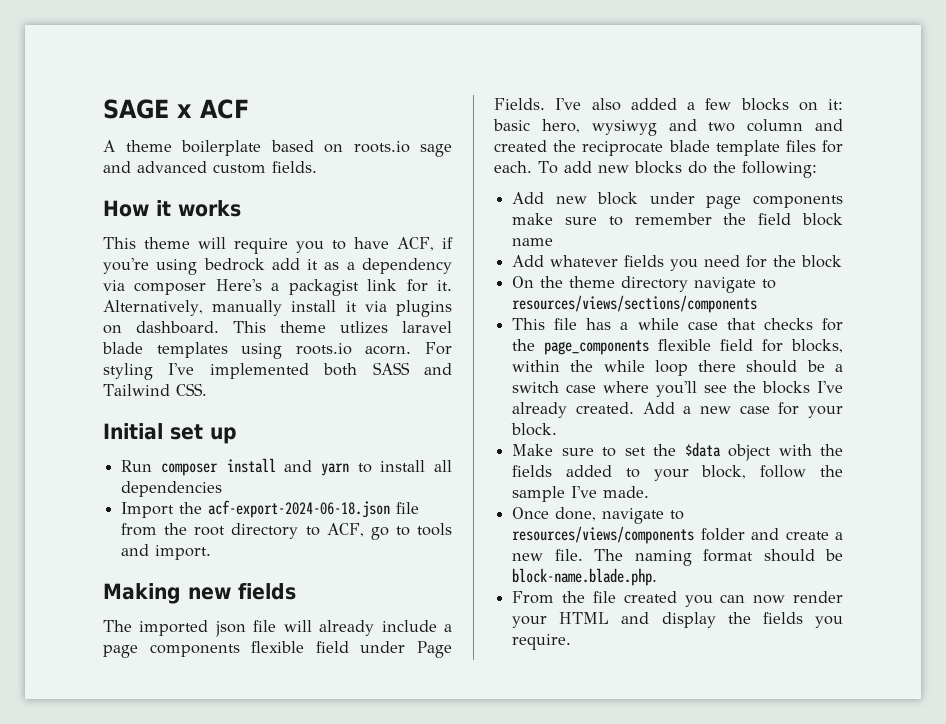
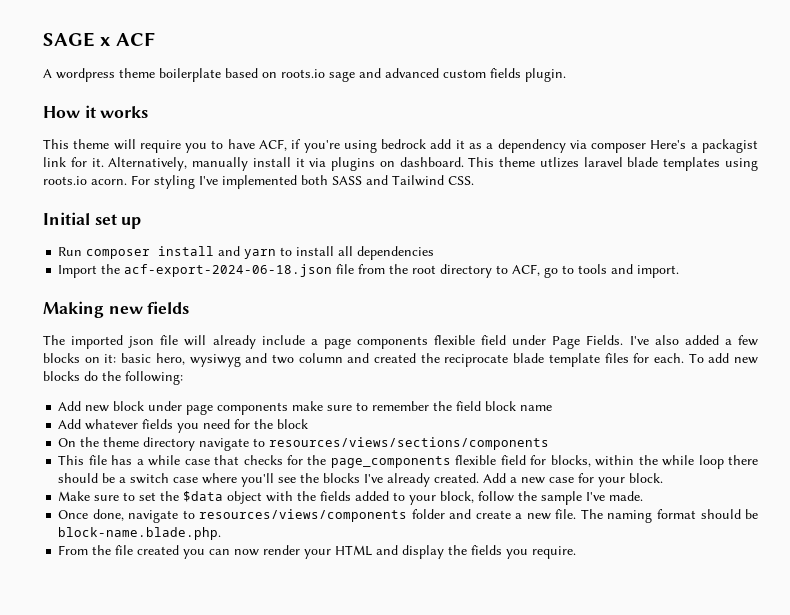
- A theme boilerplate based on roots.io sage and advanced custom fields.
+ A wordpress theme boilerplate based on roots.io sage and advanced custom fields plugin.

